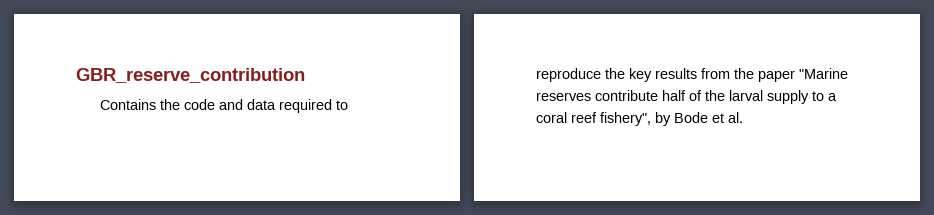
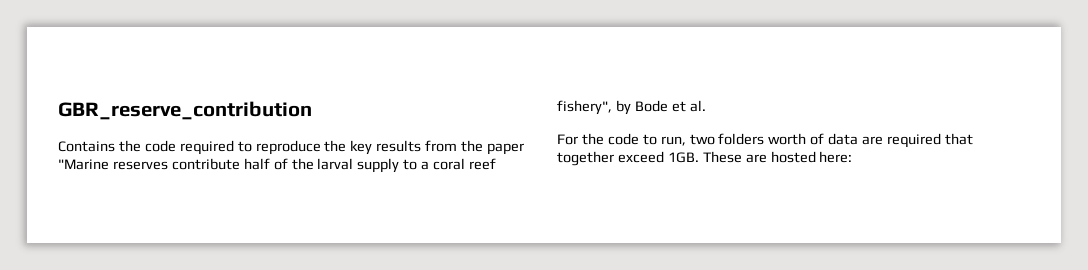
- Contains the code and data required to reproduce the key results from the paper "Marine reserves contribute half of the larval supply to a coral reef fishery", by Bode et al.
+ Contains the code required to reproduce the key results from the paper "Marine reserves contribute half of the larval supply to a coral reef fishery", by Bode et al.
+ For the code to run, two folders worth of data are required that together exceed 1GB. These are hosted here:

